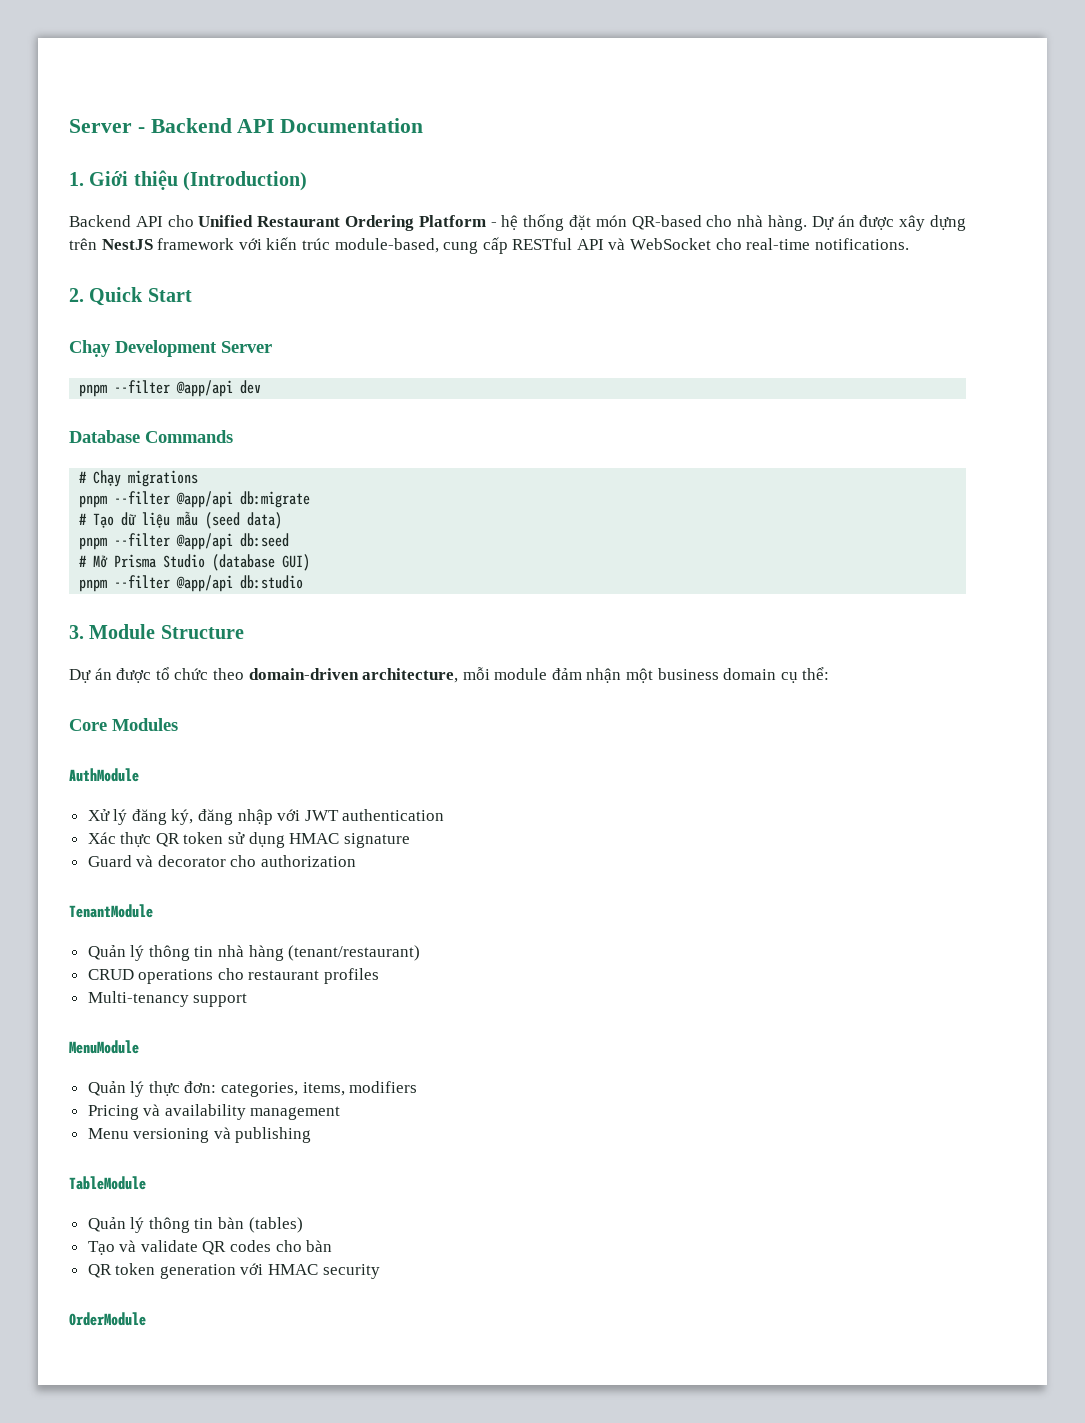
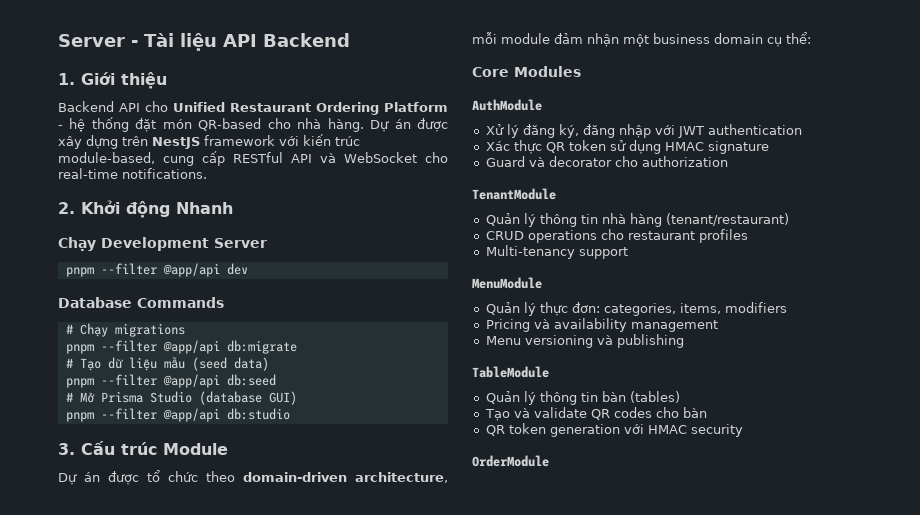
- Server - Backend API Documentation
+ Server - Tài liệu API Backend
- 1. Giới thiệu (Introduction)
+ 1. Giới thiệu
- 2. Quick Start
+ 2. Khởi động Nhanh
- 3. Module Structure
+ 3. Cấu trúc Module

